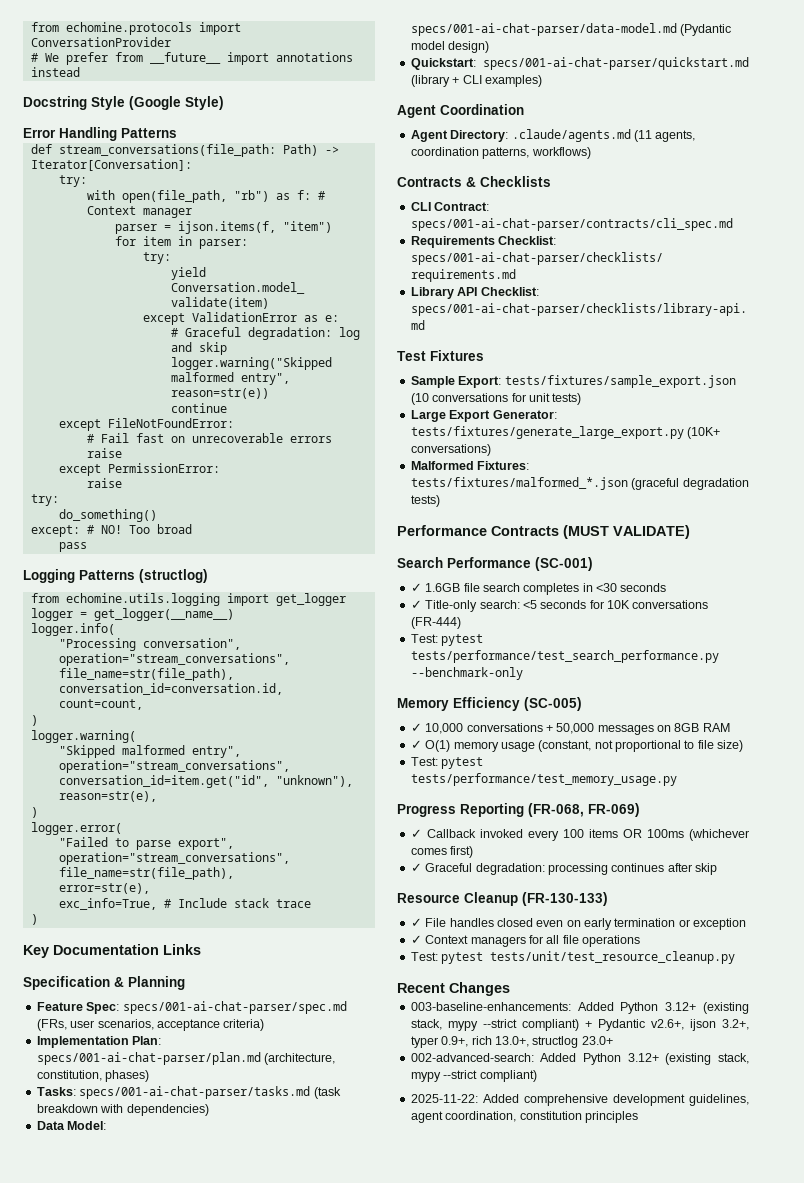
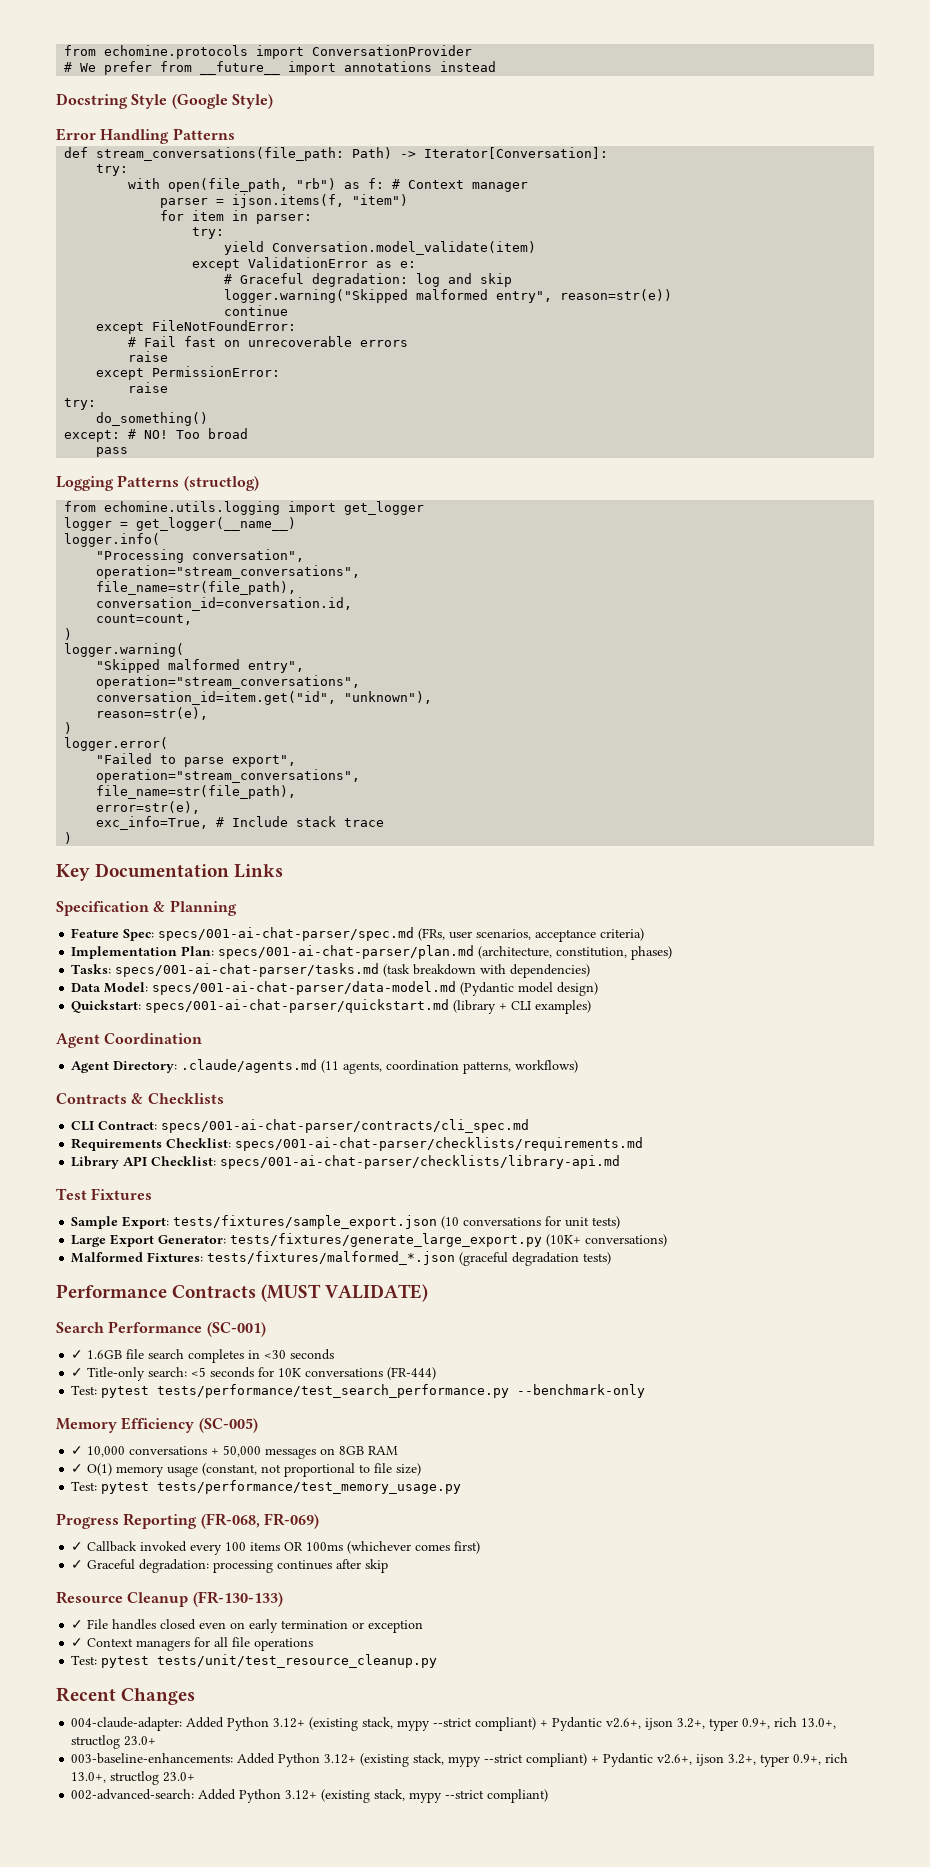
+ 004-claude-adapter: Added Python 3.12+ (existing stack, mypy --strict compliant) + Pydantic v2.6+, ijson 3.2+, typer 0.9+, rich 13.0+, structlog 23.0+
- 2025-11-22: Added comprehensive development guidelines, agent coordination, constitution principles

